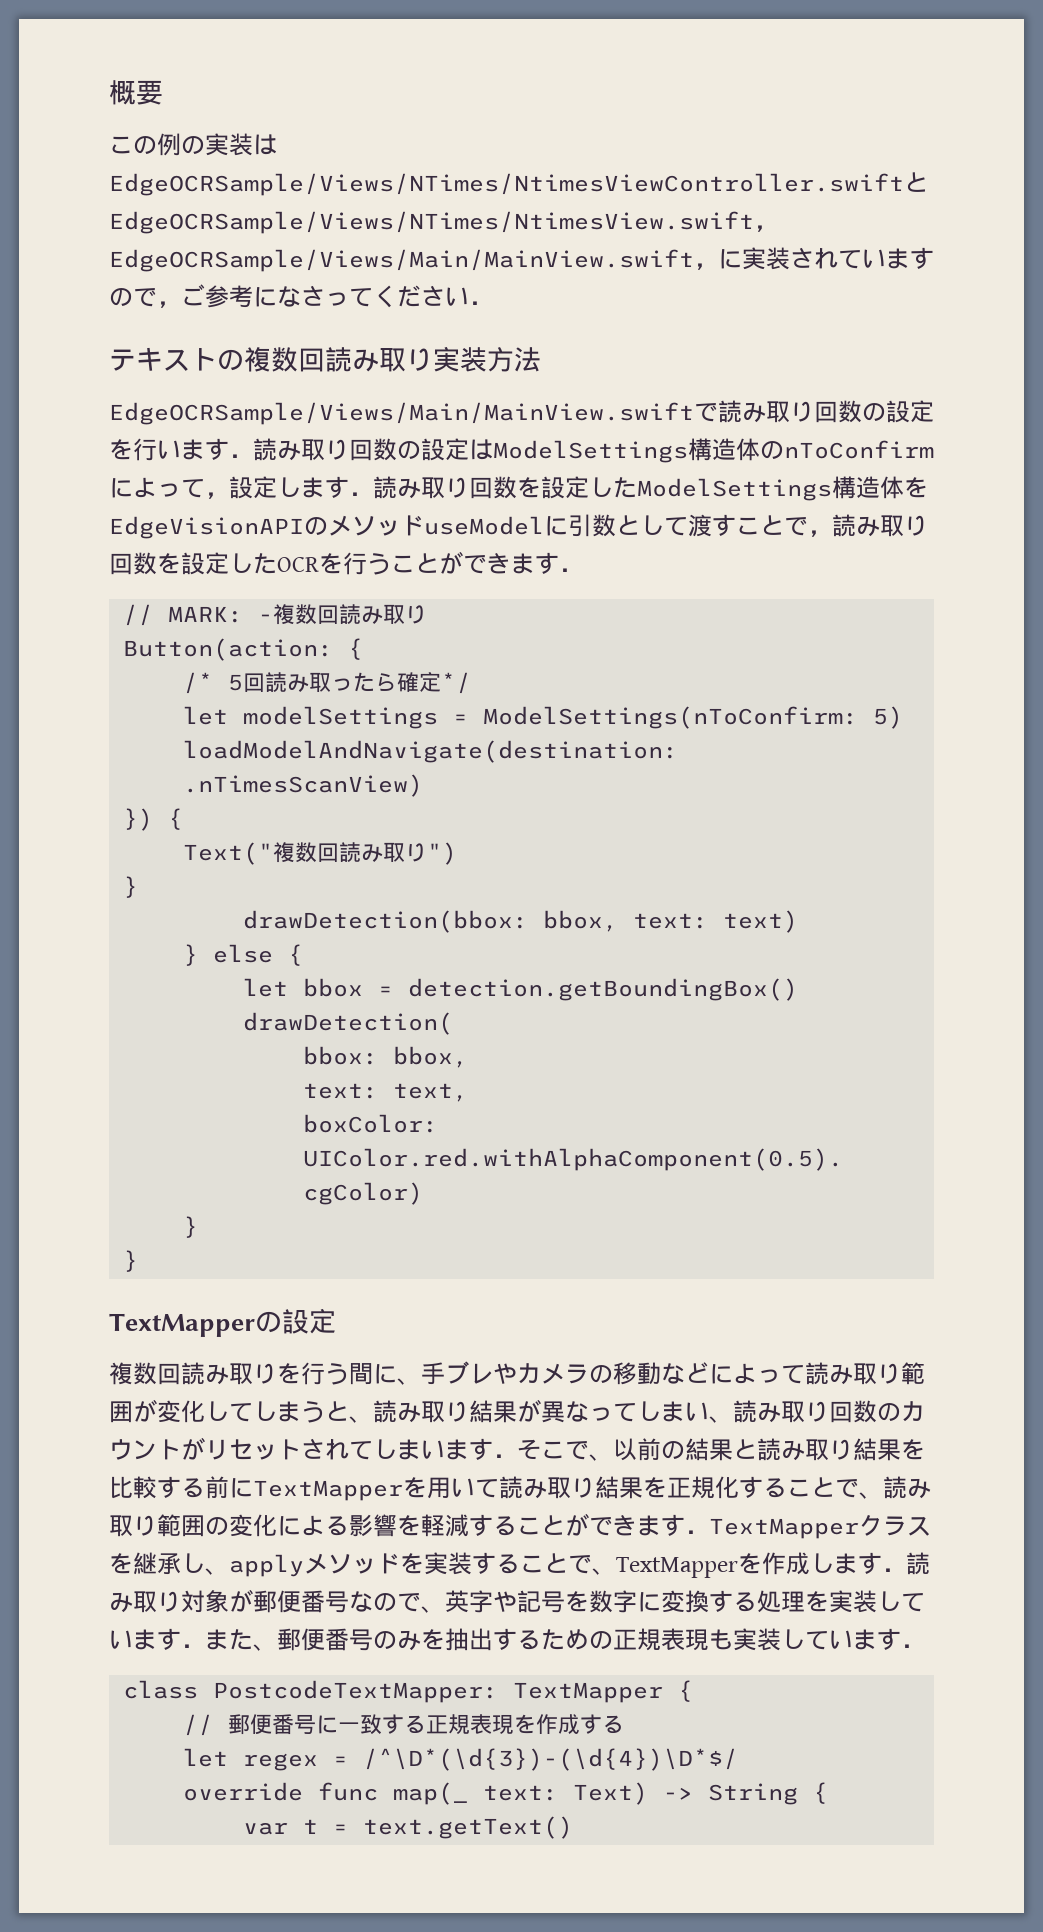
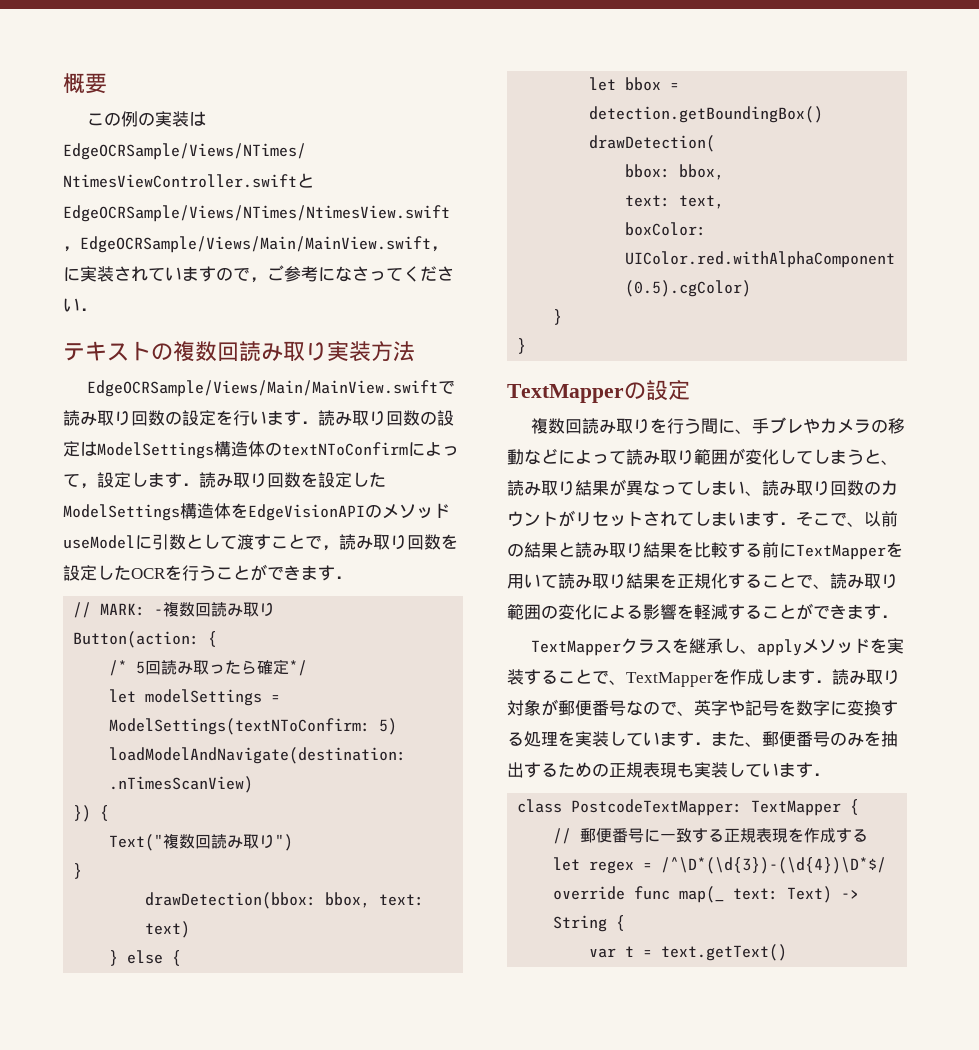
- EdgeOCRSample/Views/Main/MainView.swiftで読み取り回数の設定を行います．読み取り回数の設定はModelSettings構造体のnToConfirmによって，設定します．読み取り回数を設定したModelSettings構造体をEdgeVisionAPIのメソッドuseModelに引数として渡すことで，読み取り回数を設定したOCRを行うことができます．
+ EdgeOCRSample/Views/Main/MainView.swiftで読み取り回数の設定を行います．読み取り回数の設定はModelSettings構造体のtextNToConfirmによって，設定します．読み取り回数を設定したModelSettings構造体をEdgeVisionAPIのメソッドuseModelに引数として渡すことで，読み取り回数を設定したOCRを行うことができます．
- let modelSettings = ModelSettings(nToConfirm: 5)
+ let modelSettings = ModelSettings(textNToConfirm: 5)
- 複数回読み取りを行う間に、手ブレやカメラの移動などによって読み取り範囲が変化してしまうと、読み取り結果が異なってしまい、読み取り回数のカウントがリセットされてしまいます．そこで、以前の結果と読み取り結果を比較する前にTextMapperを用いて読み取り結果を正規化することで、読み取り範囲の変化による影響を軽減することができます．TextMapperクラスを継承し、applyメソッドを実装することで、TextMapperを作成します．読み取り対象が郵便番号なので、英字や記号を数字に変換する処理を実装しています．また、郵便番号のみを抽出するための正規表現も実装しています．
+ 複数回読み取りを行う間に、手ブレやカメラの移動などによって読み取り範囲が変化してしまうと、読み取り結果が異なってしまい、読み取り回数のカウントがリセットされてしまいます．そこで、以前の結果と読み取り結果を比較する前にTextMapperを用いて読み取り結果を正規化することで、読み取り範囲の変化による影響を軽減することができます．
+ TextMapperクラスを継承し、applyメソッドを実装することで、TextMapperを作成します．読み取り対象が郵便番号なので、英字や記号を数字に変換する処理を実装しています．また、郵便番号のみを抽出するための正規表現も実装しています．

